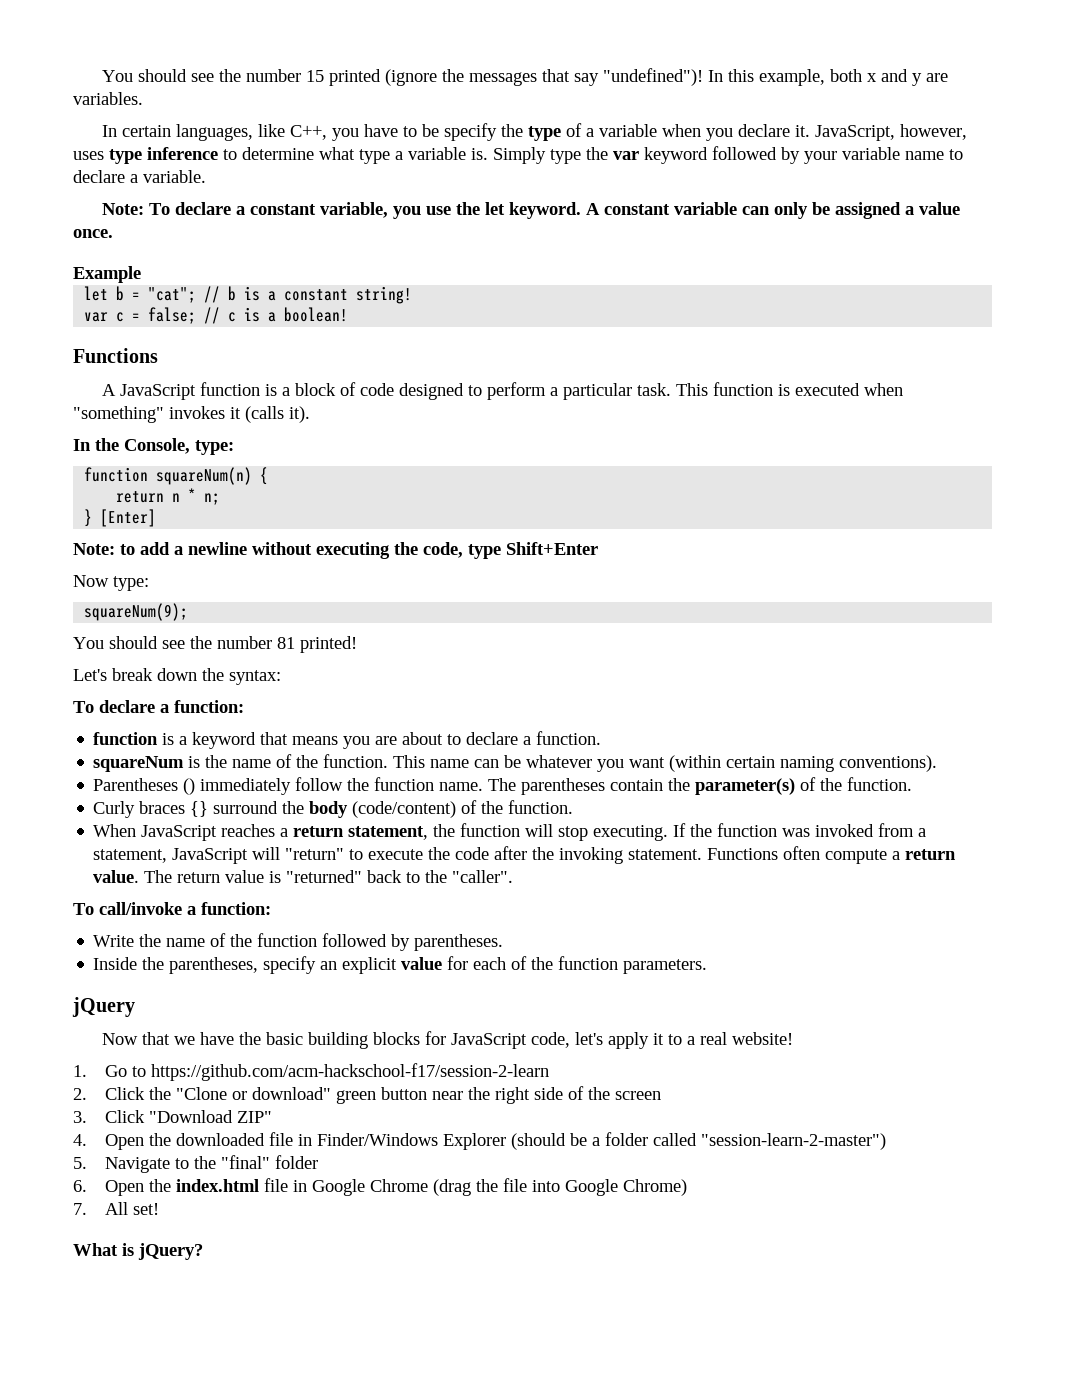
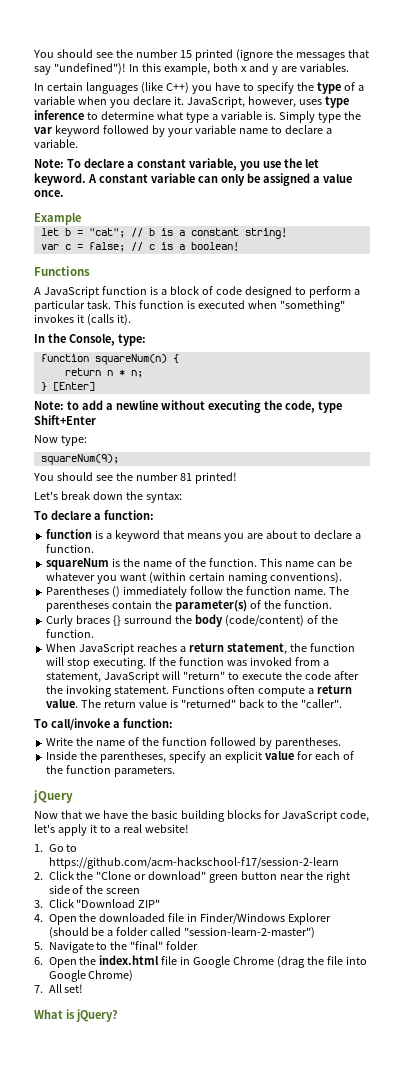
- In certain languages, like C++, you have to be specify the type of a variable when you declare it.
+ In certain languages (like C++) you have to specify the type of a variable when you declare it.

